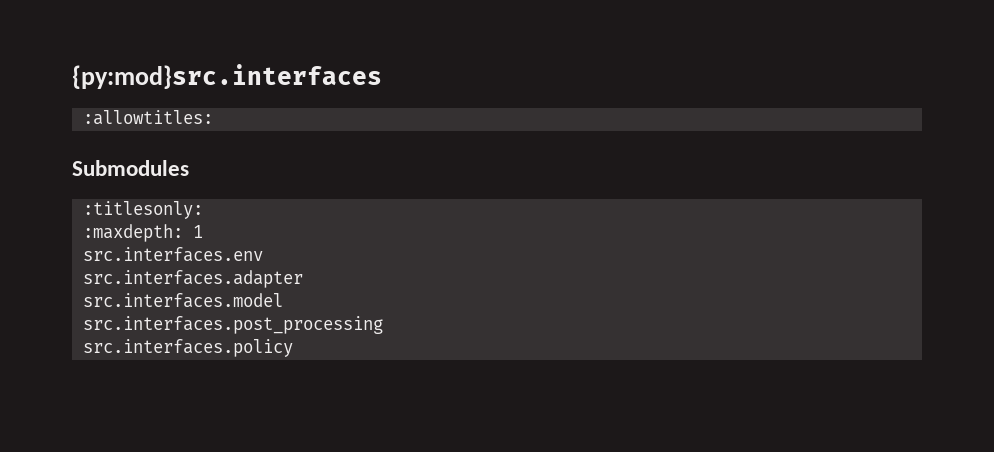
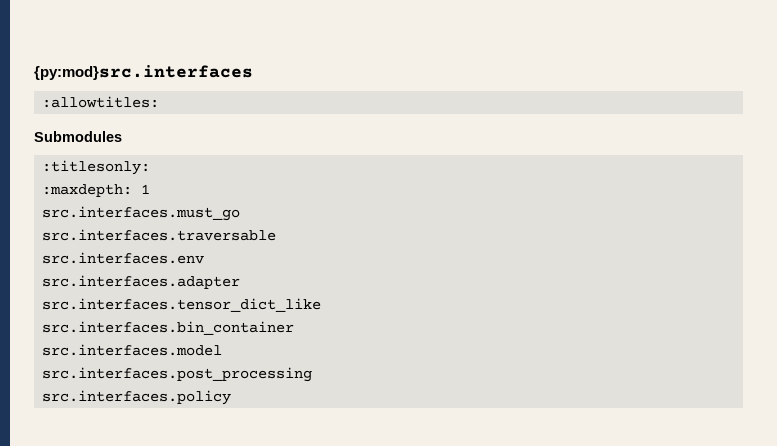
+ src.interfaces.must_go
+ src.interfaces.traversable
+ src.interfaces.tensor_dict_like
+ src.interfaces.bin_container

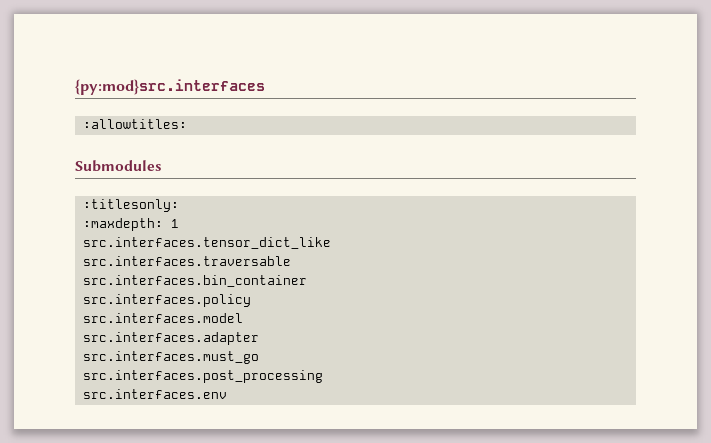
- src.interfaces.must_go
+ src.interfaces.tensor_dict_like
- src.interfaces.env
+ src.interfaces.bin_container
+ src.interfaces.policy
+ src.interfaces.model
  src.interfaces.adapter
- src.interfaces.tensor_dict_like
- src.interfaces.bin_container
- src.interfaces.model
+ src.interfaces.must_go
- src.interfaces.policy
+ src.interfaces.env

